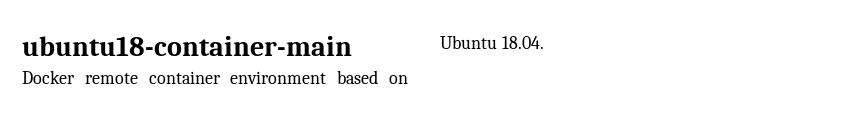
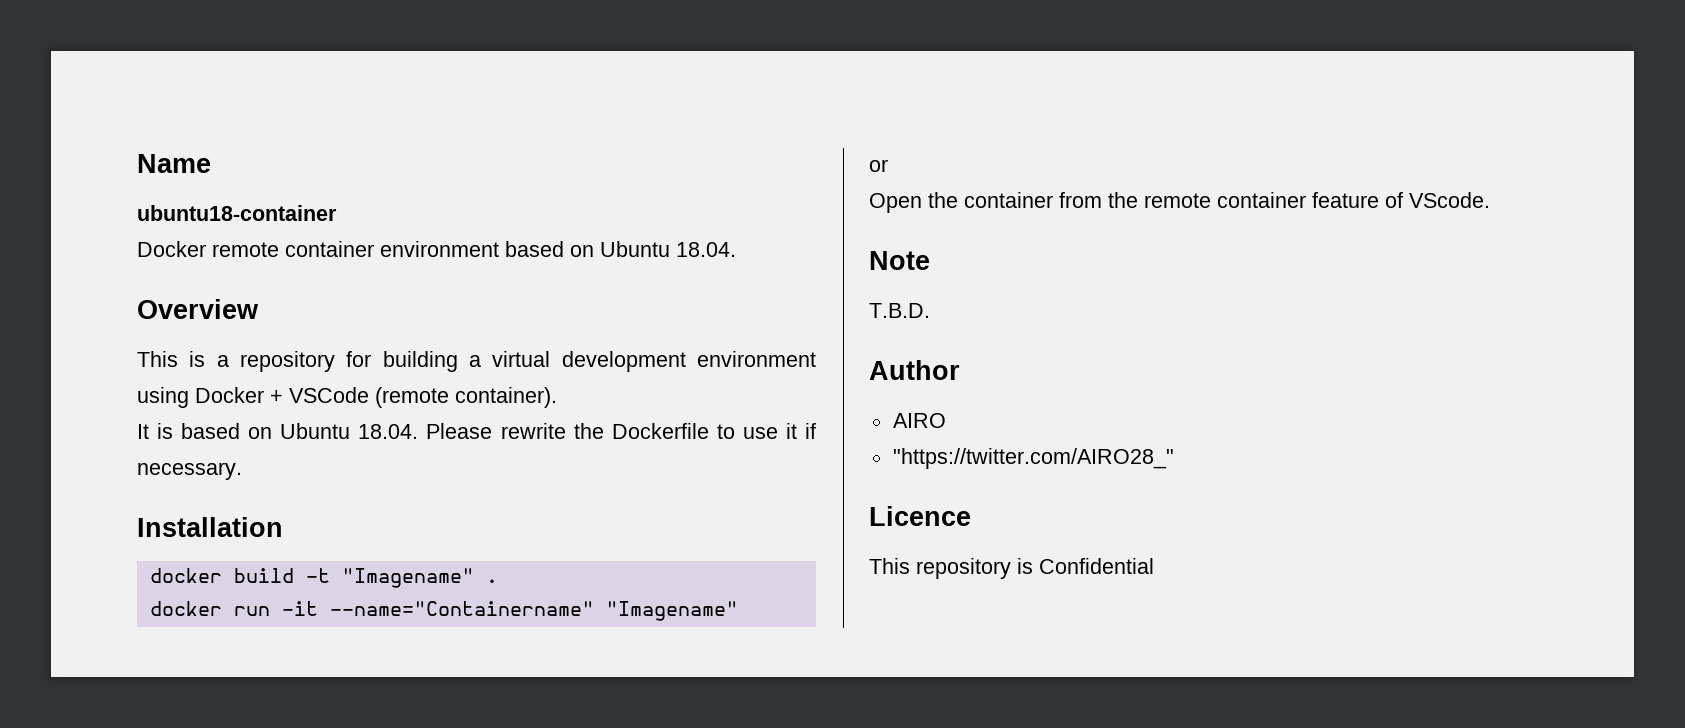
- ubuntu18-container-main
+ Name
+ ubuntu18-container
+ Overview
+ This is a repository for building a virtual development environment using Docker + VSCode (remote container).
+ It is based on Ubuntu 18.04. Please rewrite the Dockerfile to use it if necessary.
+ Installation
+ docker build -t "Imagename" .
+ docker run -it --name="Containername" "Imagename"
+ or
+ Open the container from the remote container feature of VScode.
+ Note
+ T.B.D.
+ Author
+ AIRO
+ "https://twitter.com/AIRO28_"
+ Licence
+ This repository is Confidential

